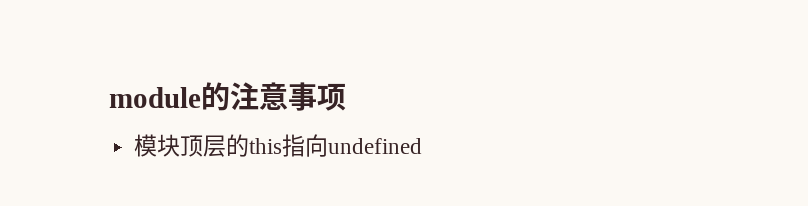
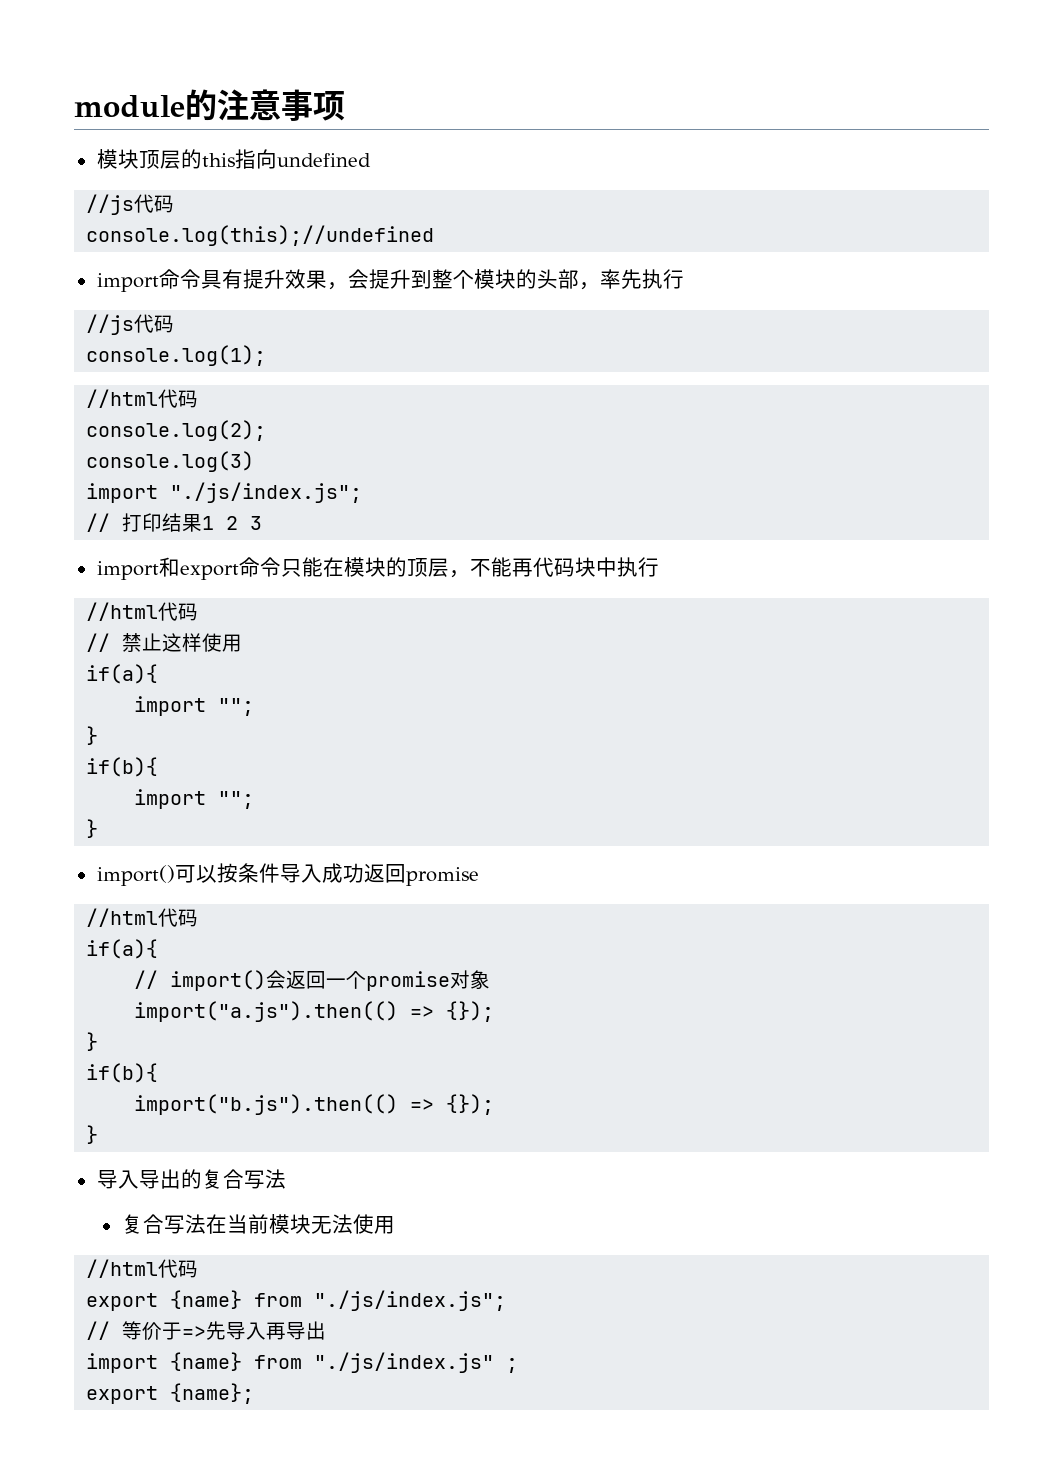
  模块顶层的this指向undefined
+ //js代码
+ console.log(this);//undefined
+ import命令具有提升效果，会提升到整个模块的头部，率先执行
+ //js代码
+ console.log(1);
+ //html代码
+ console.log(2);
+ console.log(3)
+ import "./js/index.js";
+ // 打印结果1 2 3
+ import和export命令只能在模块的顶层，不能再代码块中执行
+ //html代码
+ // 禁止这样使用
+ if(a){
+ import "";
+ }
+ if(b){
+ import "";
+ }
+ import()可以按条件导入成功返回promise
+ //html代码
+ if(a){
+ // import()会返回一个promise对象
+ import("a.js").then(() => {});
+ }
+ if(b){
+ import("b.js").then(() => {});
+ }
+ 导入导出的复合写法
+ 复合写法在当前模块无法使用
+ //html代码
+ export {name} from "./js/index.js";
+ // 等价于=>先导入再导出
+ import {name} from "./js/index.js" ;
+ export {name};

